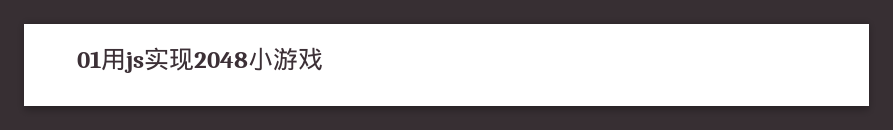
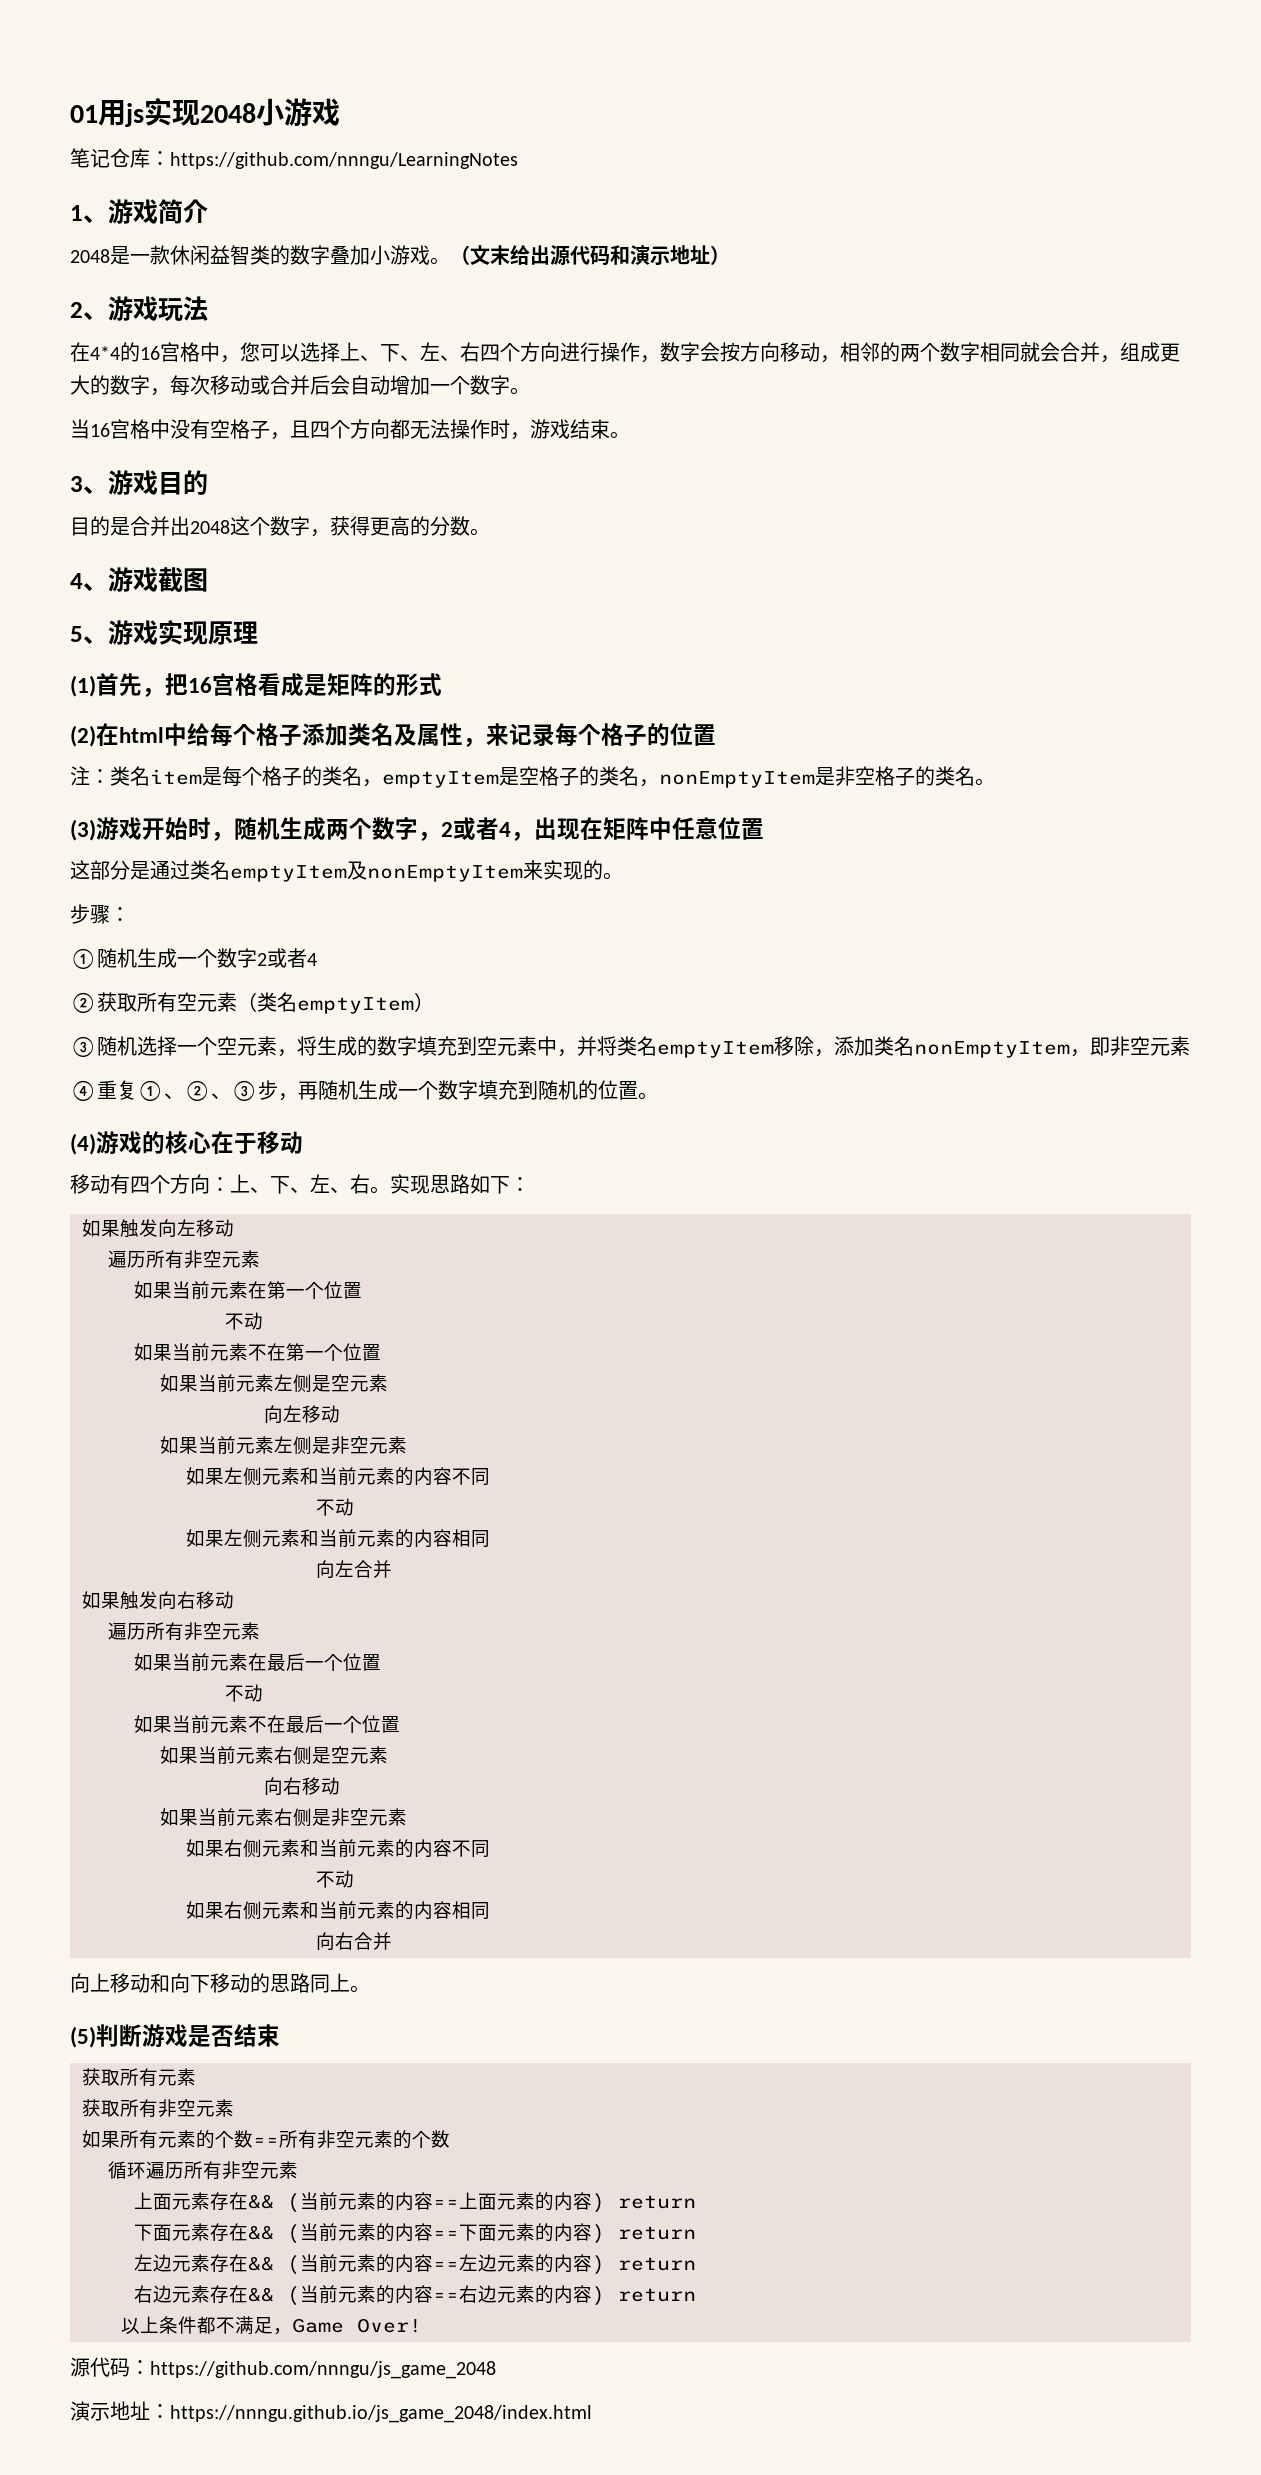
+ 笔记仓库：https://github.com/nnngu/LearningNotes
+ 1、游戏简介
+ 2048是一款休闲益智类的数字叠加小游戏。（文末给出源代码和演示地址）
+ 2、游戏玩法
+ 在4*4的16宫格中，您可以选择上、下、左、右四个方向进行操作，数字会按方向移动，相邻的两个数字相同就会合并，组成更大的数字，每次移动或合并后会自动增加一个数字。
+ 当16宫格中没有空格子，且四个方向都无法操作时，游戏结束。
+ 3、游戏目的
+ 目的是合并出2048这个数字，获得更高的分数。
+ 4、游戏截图
+ 5、游戏实现原理
+ (1)首先，把16宫格看成是矩阵的形式
+ (2)在html中给每个格子添加类名及属性，来记录每个格子的位置
+ 注：类名item是每个格子的类名，emptyItem是空格子的类名，nonEmptyItem是非空格子的类名。
+ (3)游戏开始时，随机生成两个数字，2或者4，出现在矩阵中任意位置
+ 这部分是通过类名emptyItem及nonEmptyItem来实现的。
+ 步骤：
+ ①随机生成一个数字2或者4
+ ②获取所有空元素（类名emptyItem）
+ ③随机选择一个空元素，将生成的数字填充到空元素中，并将类名emptyItem移除，添加类名nonEmptyItem，即非空元素
+ ④重复①、②、③步，再随机生成一个数字填充到随机的位置。
+ (4)游戏的核心在于移动
+ 移动有四个方向：上、下、左、右。实现思路如下：
+ 如果触发向左移动
+ 遍历所有非空元素
+ 如果当前元素在第一个位置
+ 不动
+ 如果当前元素不在第一个位置
+ 如果当前元素左侧是空元素
+ 向左移动
+ 如果当前元素左侧是非空元素
+ 如果左侧元素和当前元素的内容不同
+ 不动
+ 如果左侧元素和当前元素的内容相同
+ 向左合并
+ 如果触发向右移动
+ 遍历所有非空元素
+ 如果当前元素在最后一个位置
+ 不动
+ 如果当前元素不在最后一个位置
+ 如果当前元素右侧是空元素
+ 向右移动
+ 如果当前元素右侧是非空元素
+ 如果右侧元素和当前元素的内容不同
+ 不动
+ 如果右侧元素和当前元素的内容相同
+ 向右合并
+ 向上移动和向下移动的思路同上。
+ (5)判断游戏是否结束
+ 获取所有元素
+ 获取所有非空元素
+ 如果所有元素的个数==所有非空元素的个数
+ 循环遍历所有非空元素
+ 上面元素存在&& (当前元素的内容==上面元素的内容) return
+ 下面元素存在&& (当前元素的内容==下面元素的内容) return
+ 左边元素存在&& (当前元素的内容==左边元素的内容) return
+ 右边元素存在&& (当前元素的内容==右边元素的内容) return
+ 以上条件都不满足，Game Over!
+ 源代码：https://github.com/nnngu/js_game_2048
+ 演示地址：https://nnngu.github.io/js_game_2048/index.html

